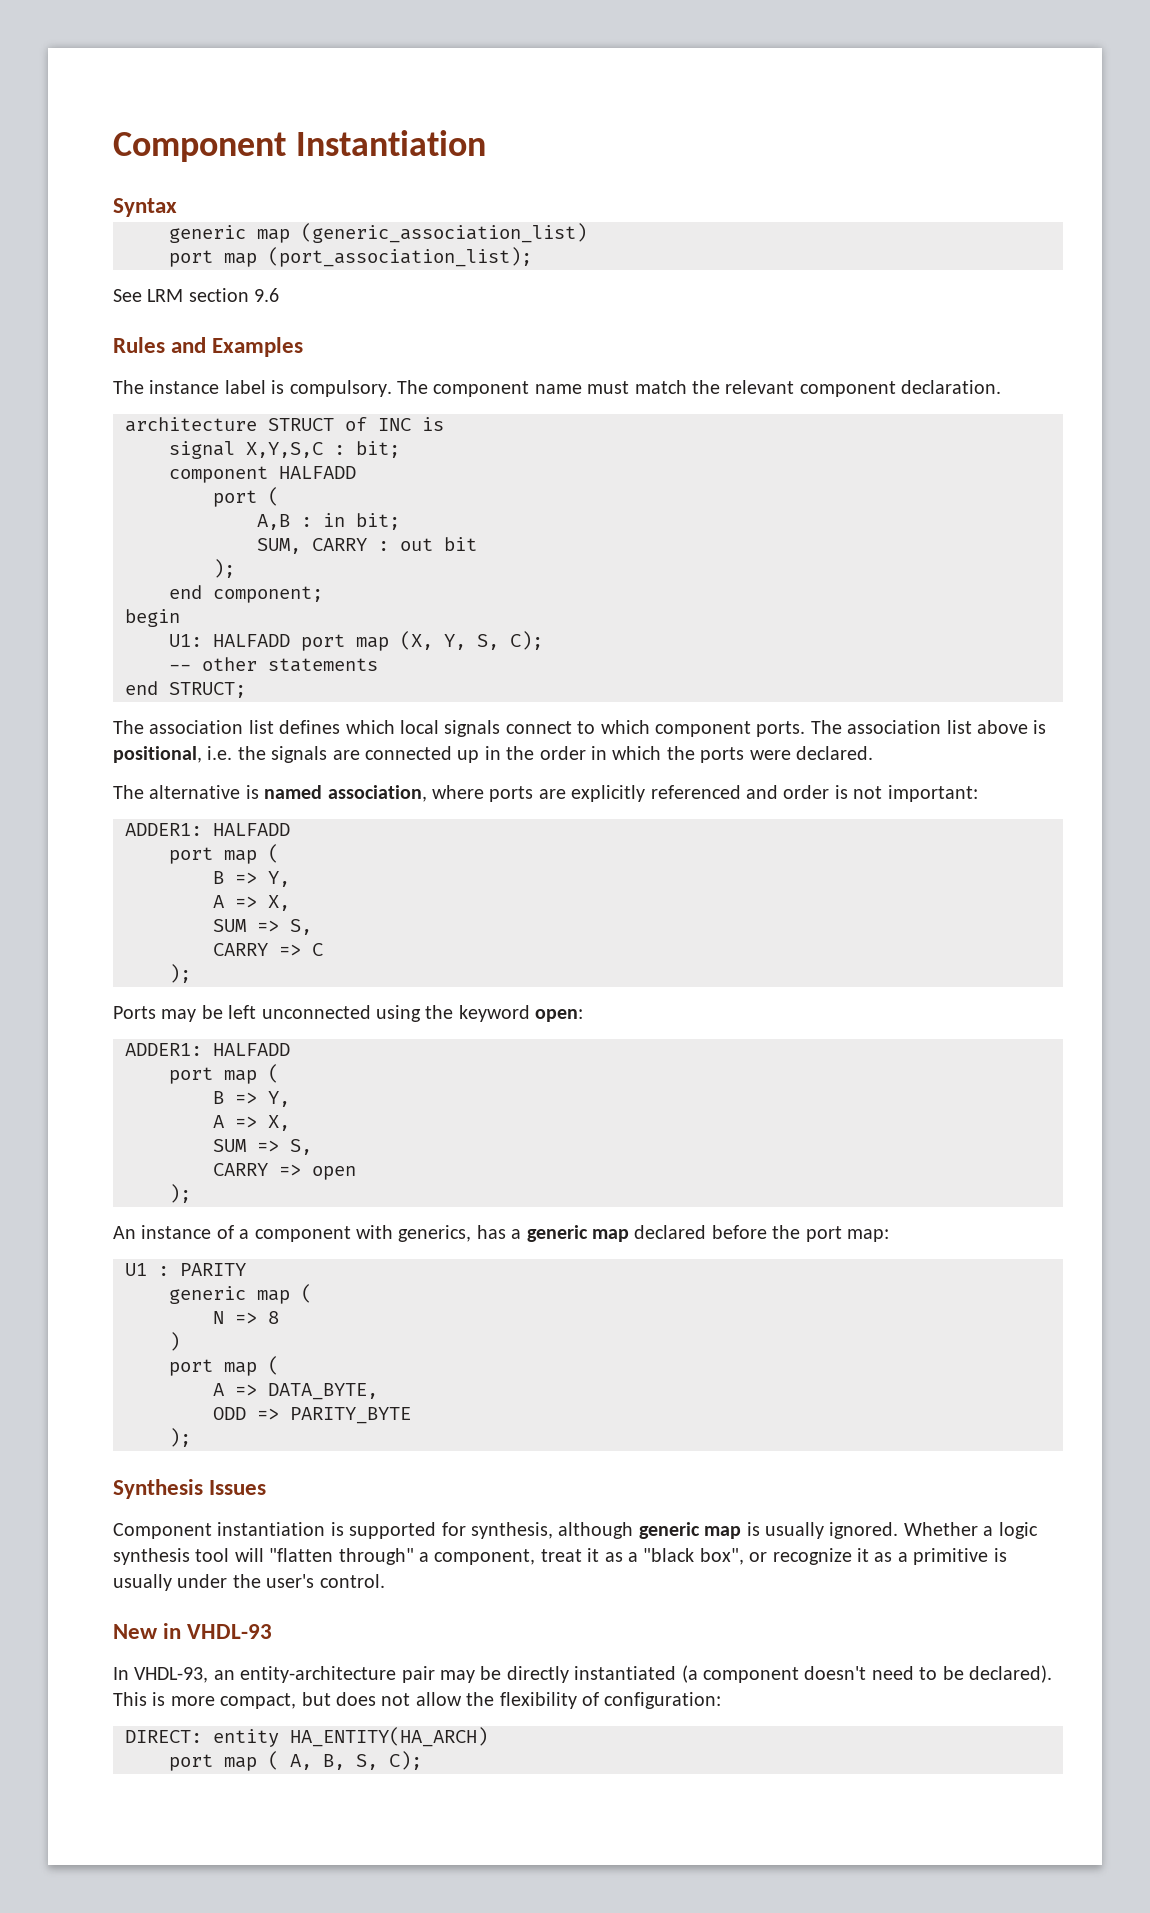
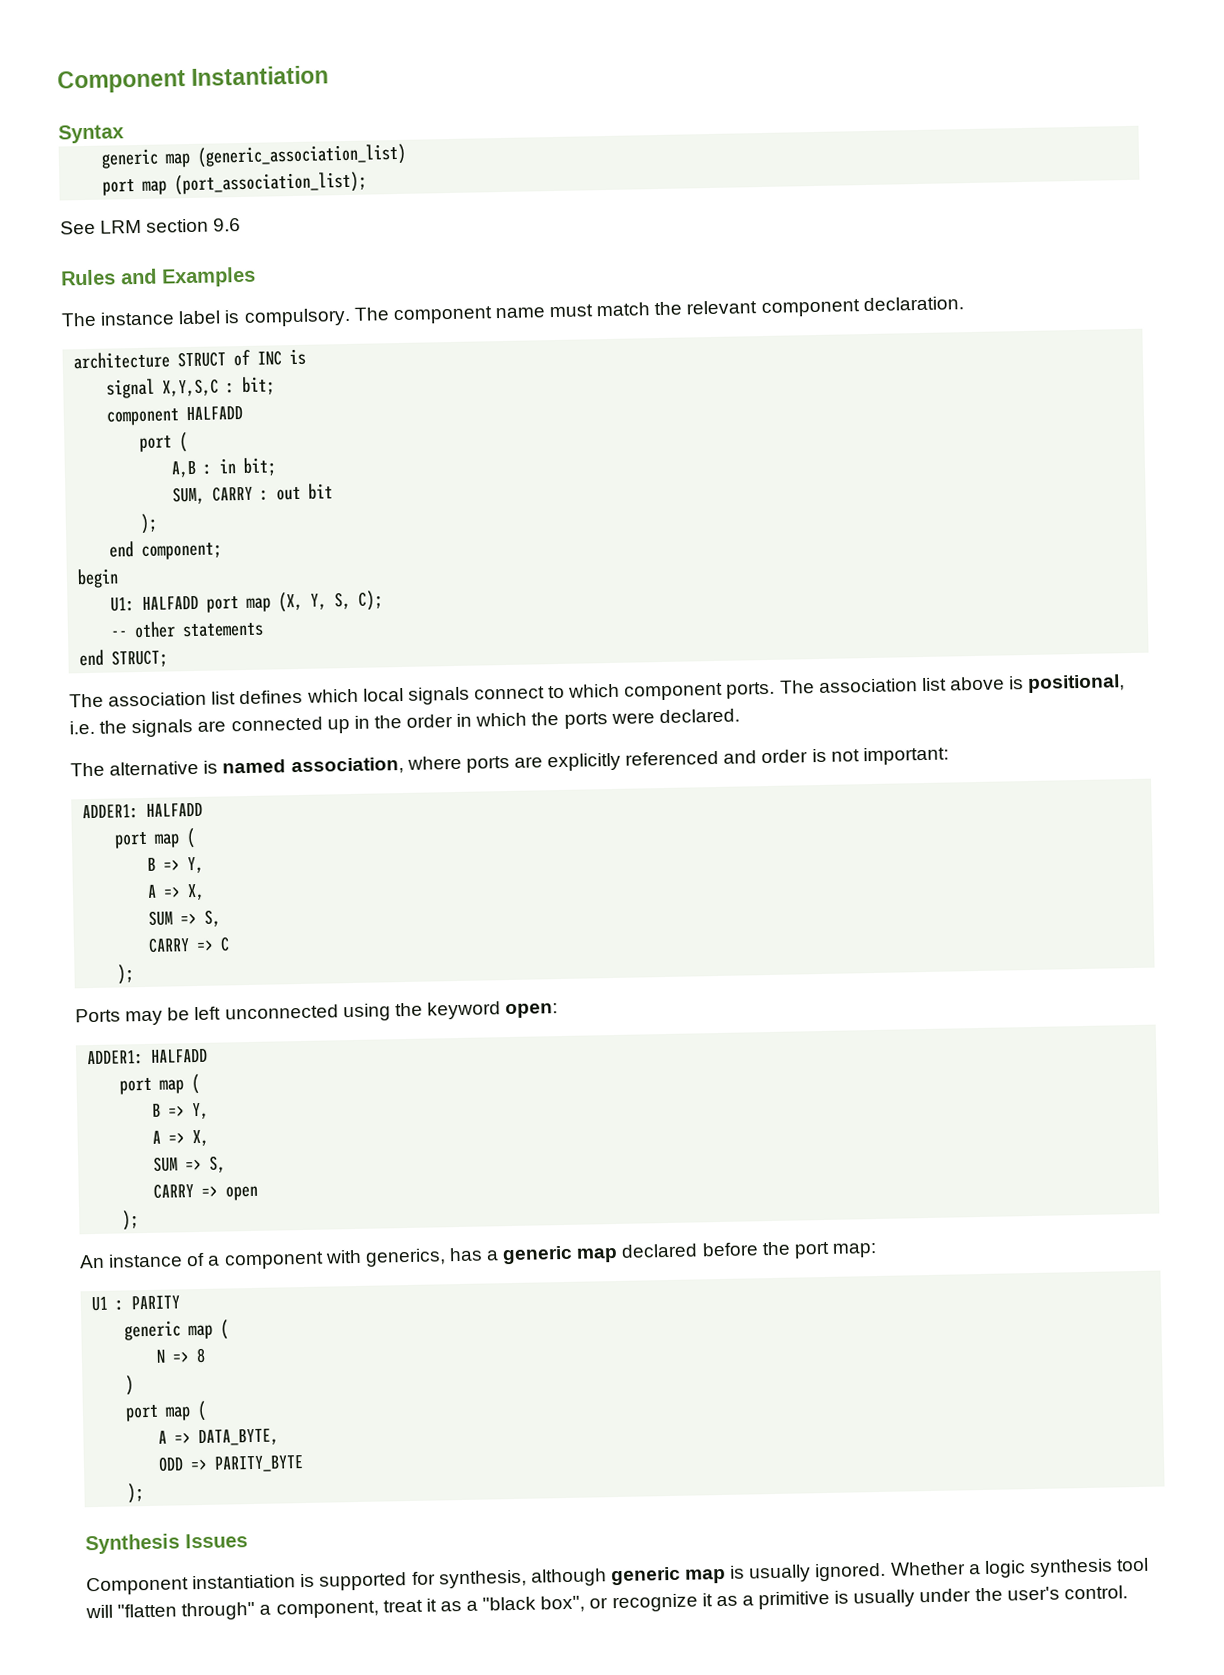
- New in VHDL-93
- In VHDL-93, an entity-architecture pair may be directly instantiated (a component doesn't need to be declared). This is more compact, but does not allow the flexibility of configuration:
- DIRECT: entity HA_ENTITY(HA_ARCH)
- port map ( A, B, S, C);

